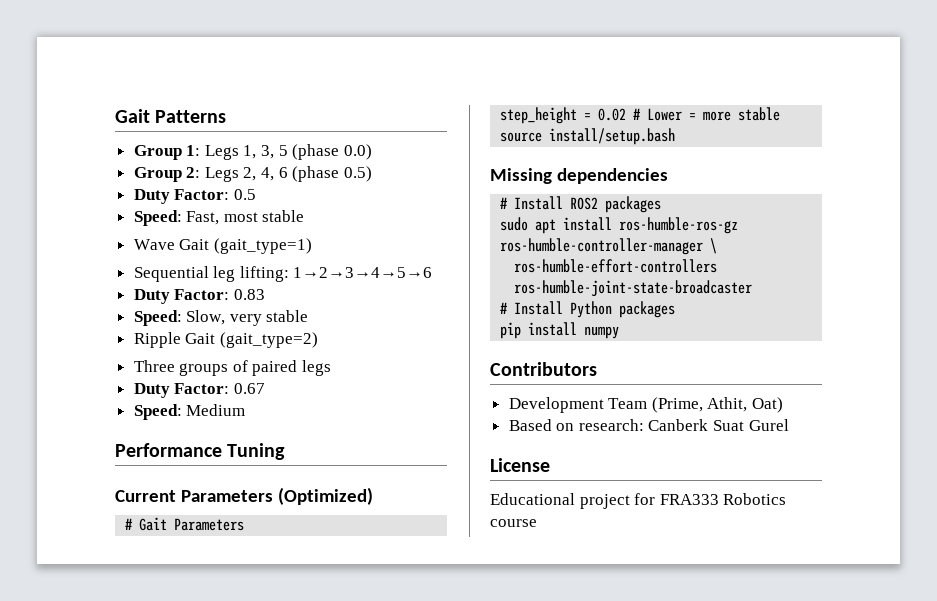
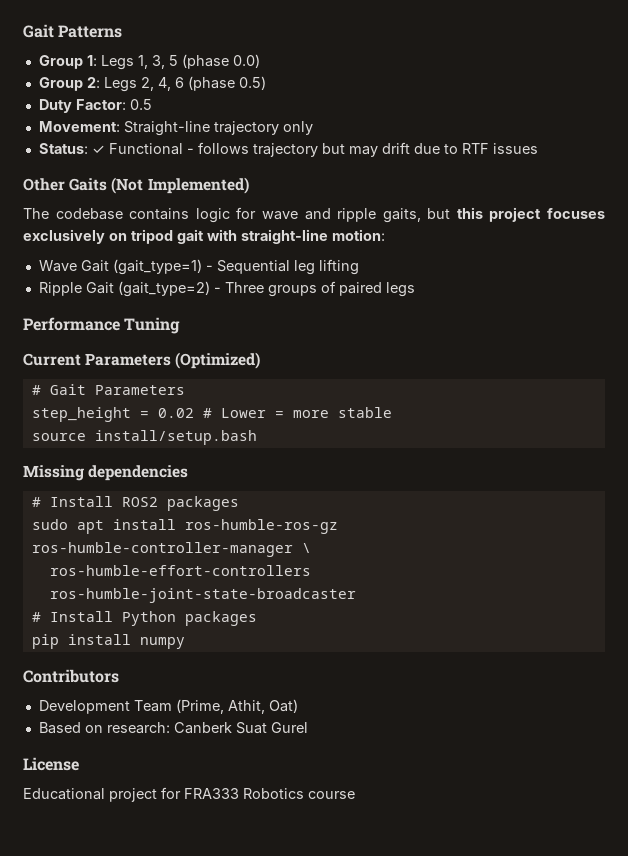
- Speed: Fast, most stable
+ Movement: Straight-line trajectory only
+ Status: ✓ Functional - follows trajectory but may drift due to RTF issues
+ Other Gaits (Not Implemented)
+ The codebase contains logic for wave and ripple gaits, but this project focuses exclusively on tripod gait with straight-line motion:
- Wave Gait (gait_type=1)
- Sequential leg lifting: 1→2→3→4→5→6
- Duty Factor: 0.83
- Speed: Slow, very stable
+ Wave Gait (gait_type=1) - Sequential leg lifting
- Ripple Gait (gait_type=2)
- Three groups of paired legs
+ Ripple Gait (gait_type=2) - Three groups of paired legs
- Duty Factor: 0.67
- Speed: Medium

